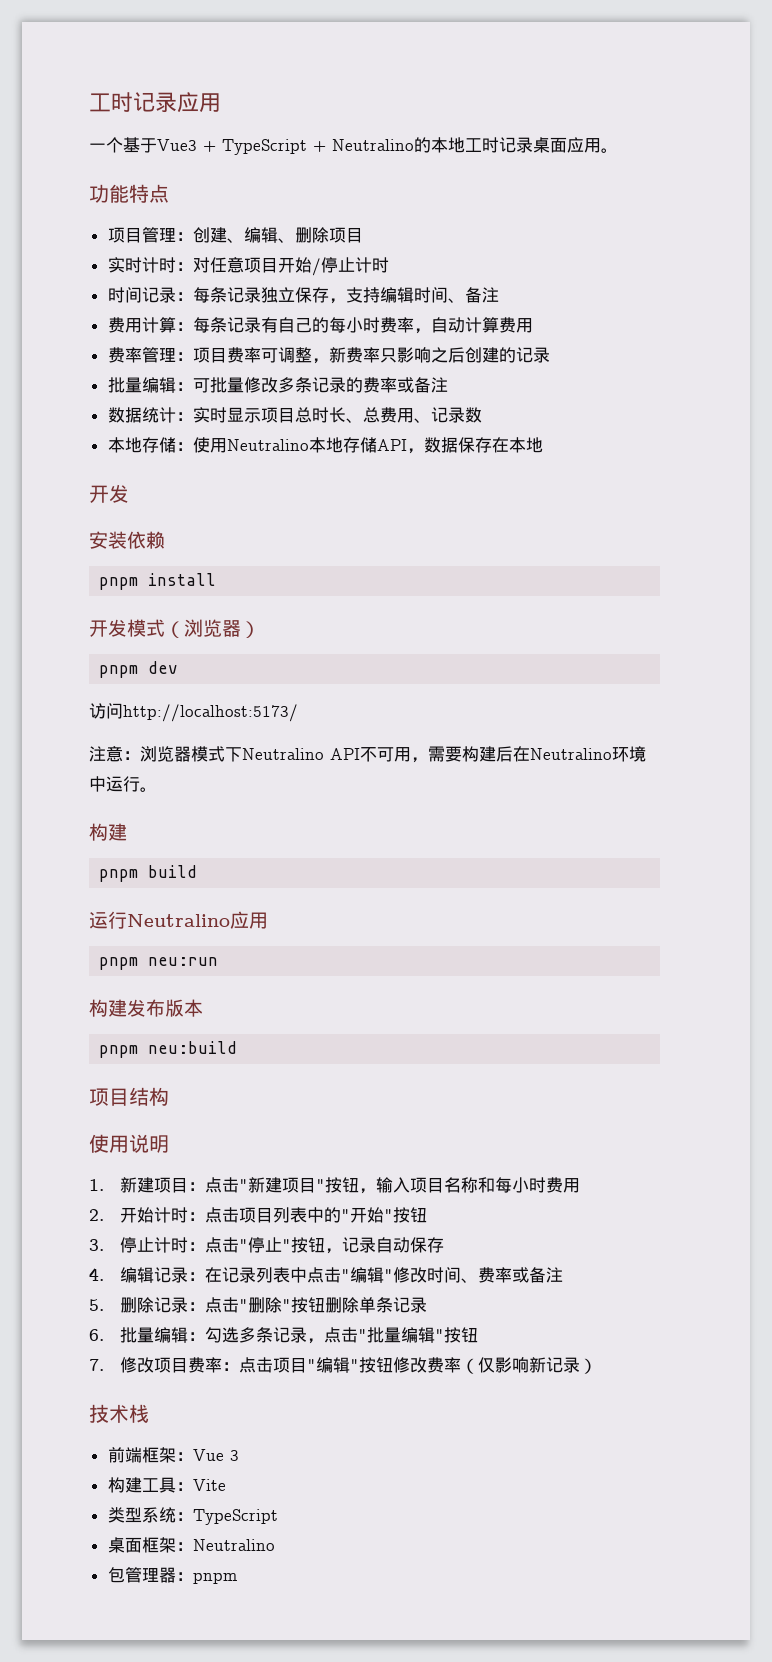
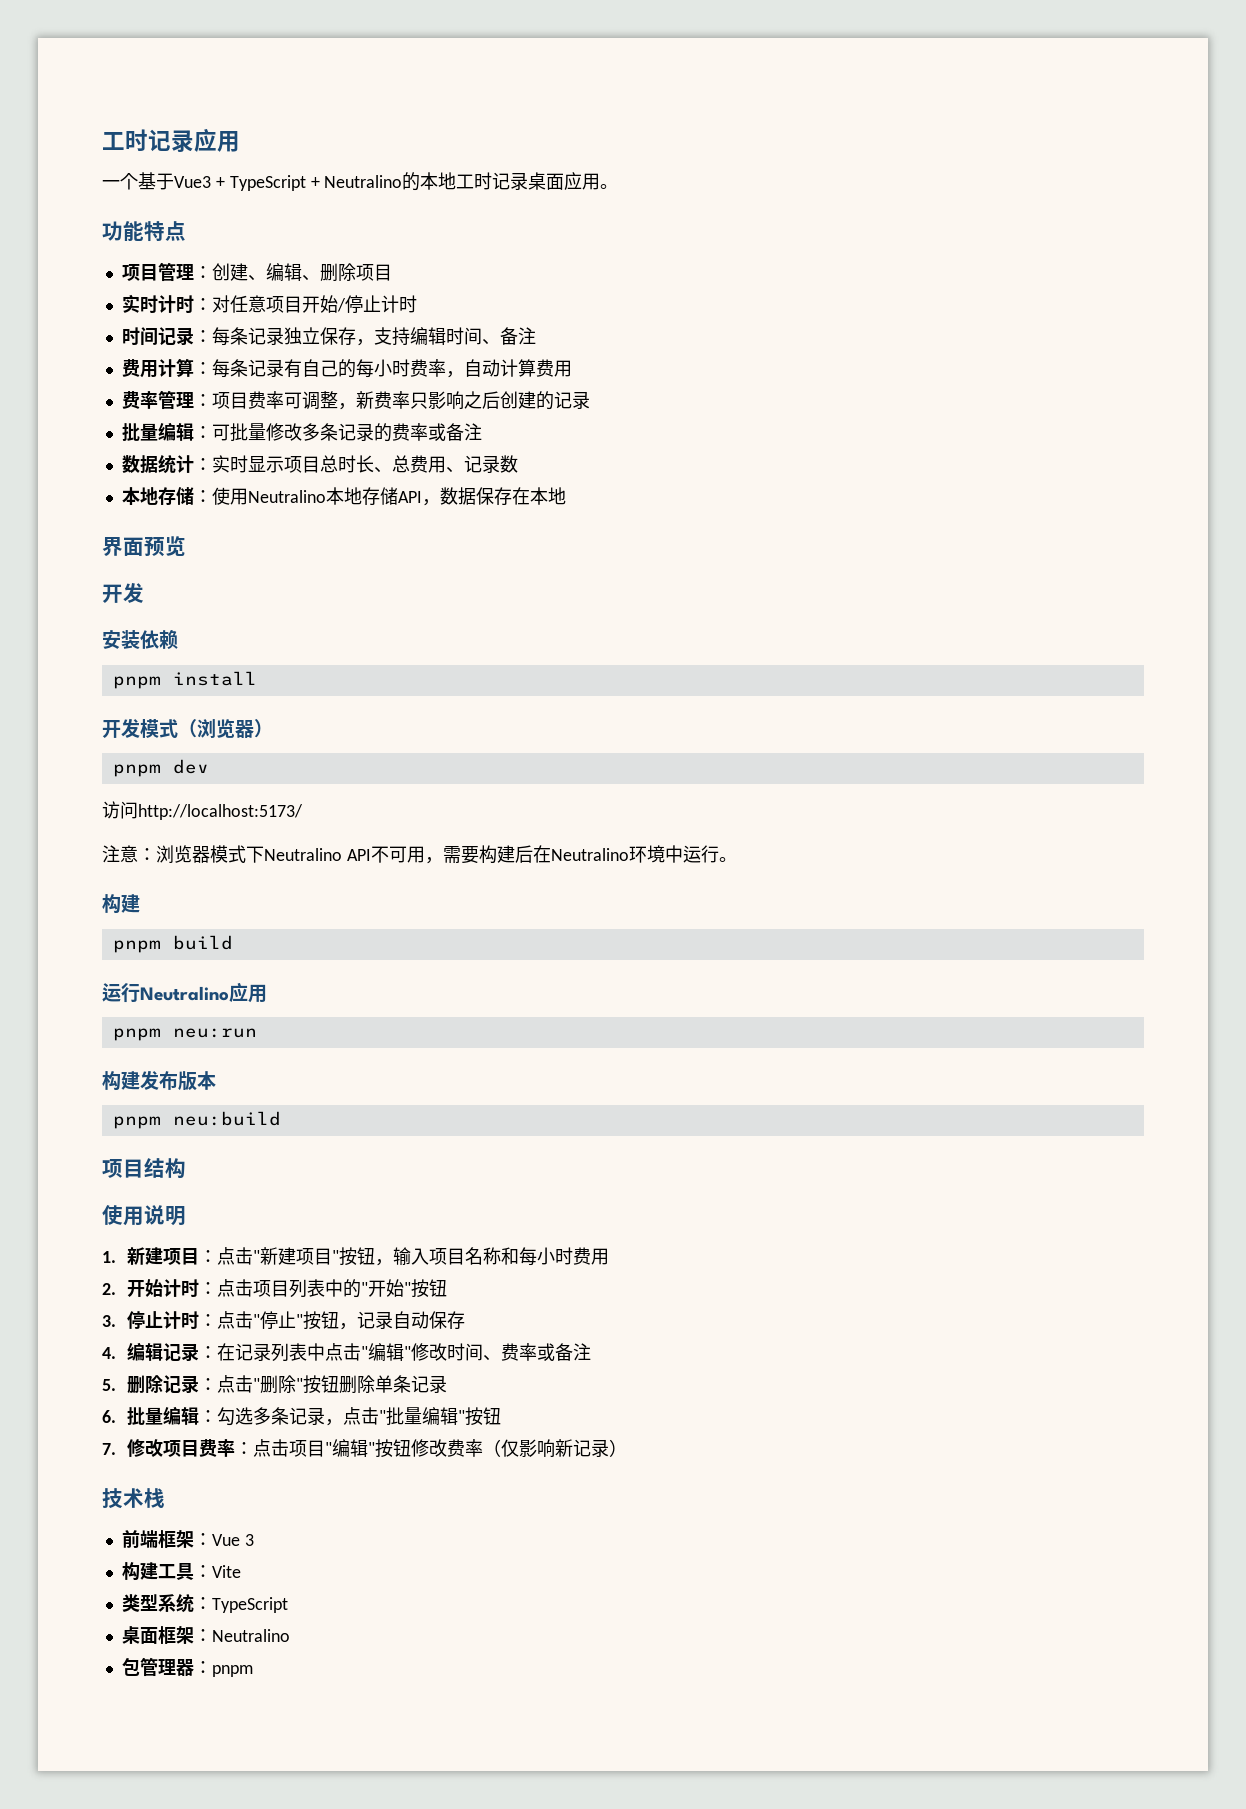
+ 界面预览

